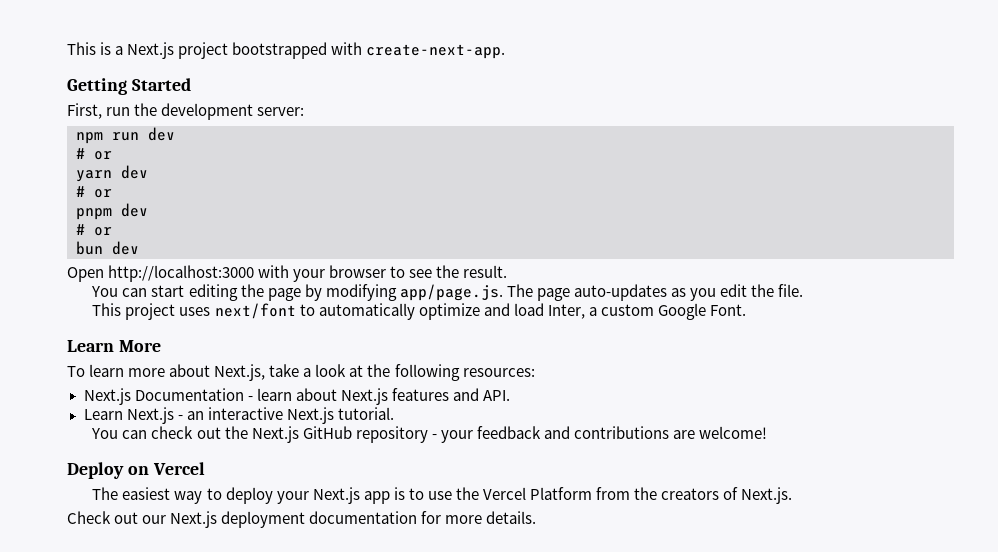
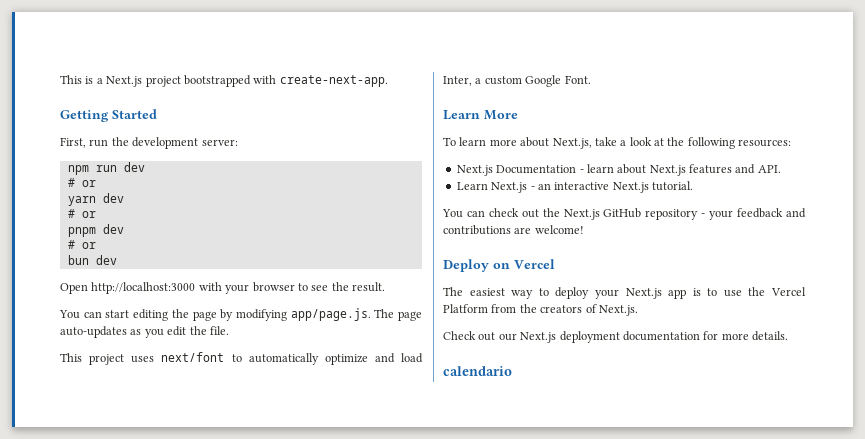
+ calendario

